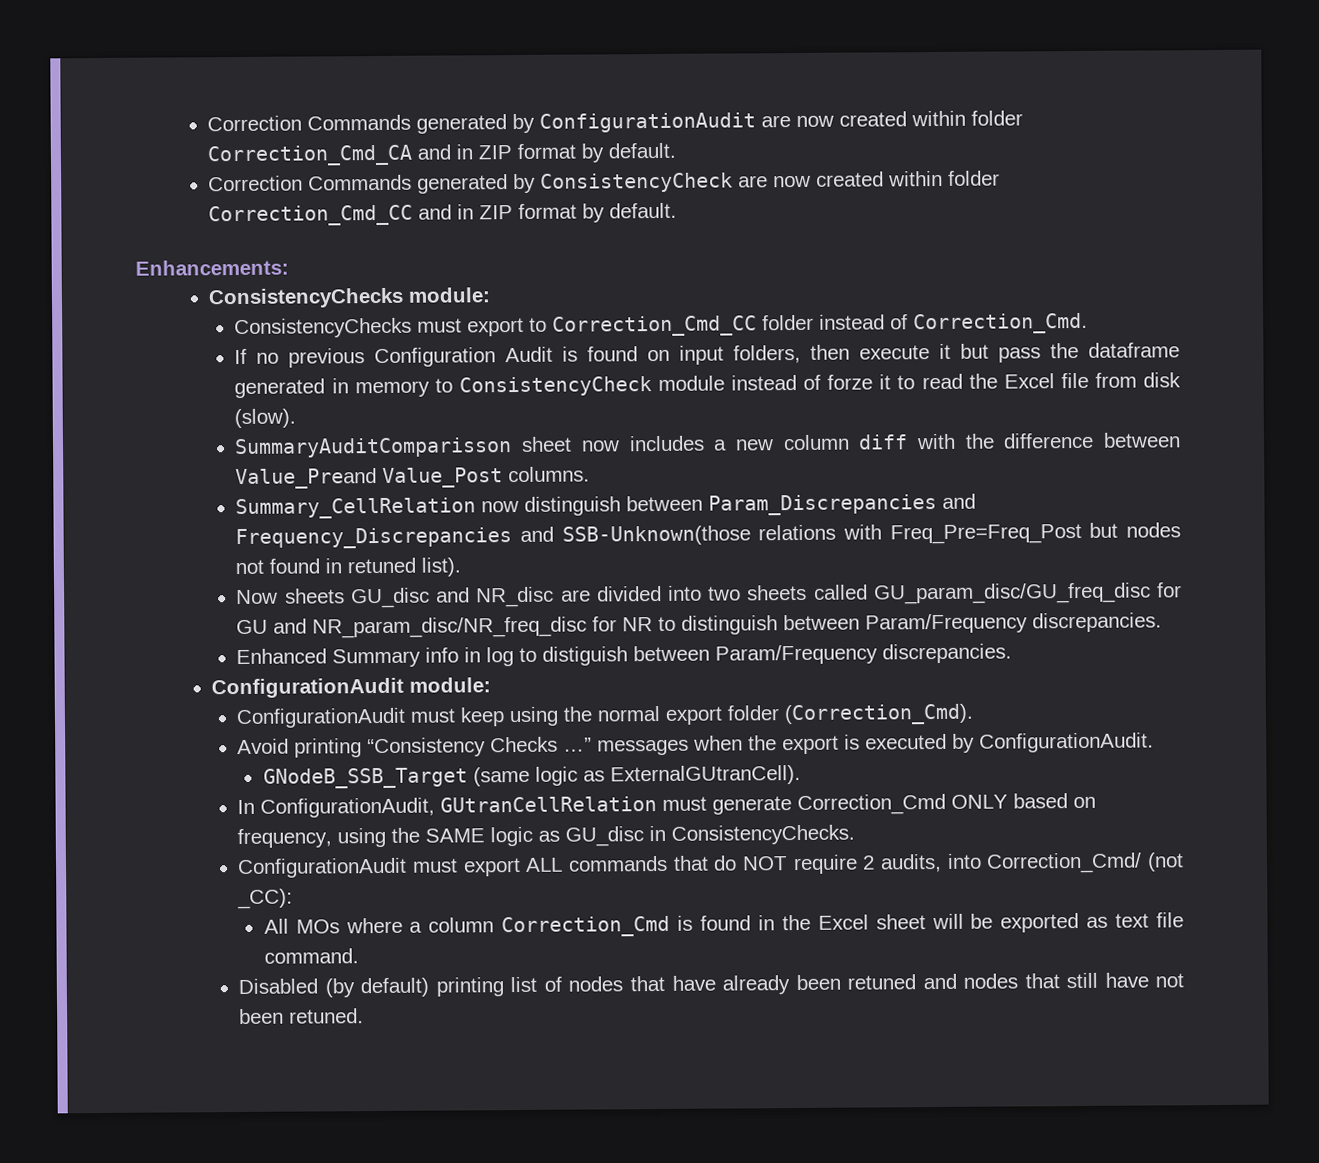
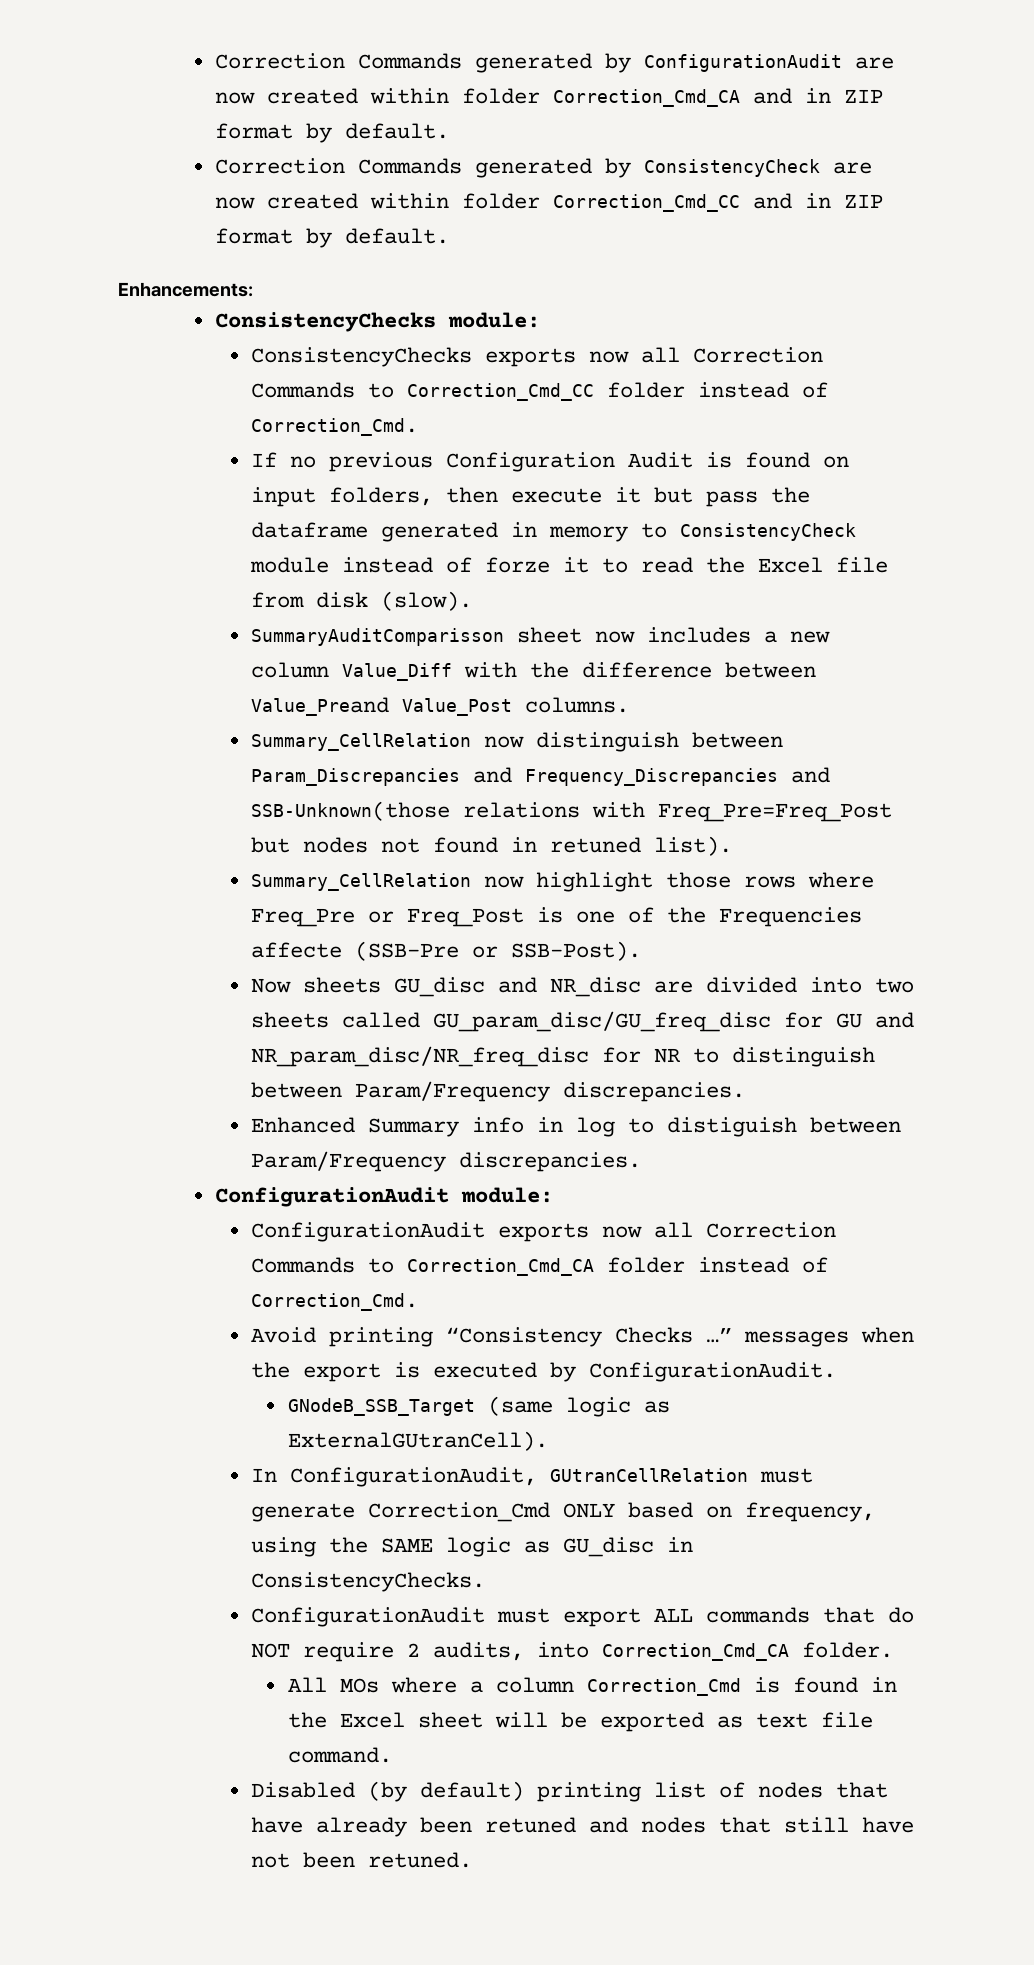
- ConsistencyChecks must export to Correction_Cmd_CC folder instead of Correction_Cmd.
+ ConsistencyChecks exports now all Correction Commands to Correction_Cmd_CC folder instead of Correction_Cmd.
- SummaryAuditComparisson sheet now includes a new column diff with the difference between Value_Preand Value_Post columns.
+ SummaryAuditComparisson sheet now includes a new column Value_Diff with the difference between Value_Preand Value_Post columns.
+ Summary_CellRelation now highlight those rows where Freq_Pre or Freq_Post is one of the Frequencies affecte (SSB-Pre or SSB-Post).
- ConfigurationAudit must keep using the normal export folder (Correction_Cmd).
+ ConfigurationAudit exports now all Correction Commands to Correction_Cmd_CA folder instead of Correction_Cmd.
- ConfigurationAudit must export ALL commands that do NOT require 2 audits, into Correction_Cmd/ (not _CC):
+ ConfigurationAudit must export ALL commands that do NOT require 2 audits, into Correction_Cmd_CA folder.

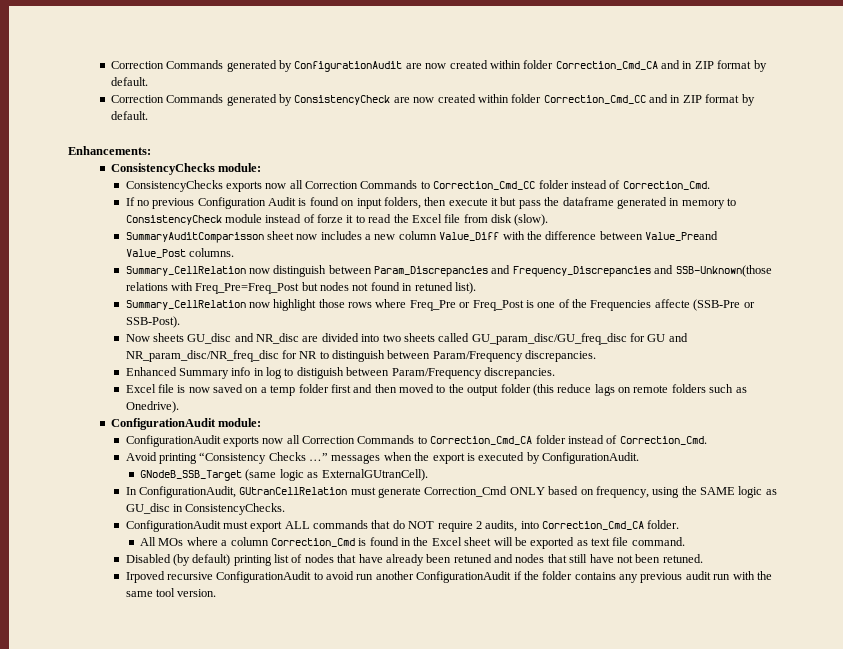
+ Excel file is now saved on a temp folder first and then moved to the output folder (this reduce lags on remote folders such as Onedrive).
+ Irpoved recursive ConfigurationAudit to avoid run another ConfigurationAudit if the folder contains any previous audit run with the same tool version.

